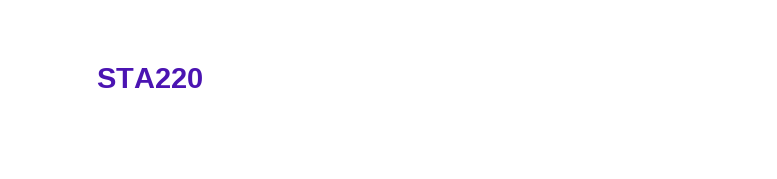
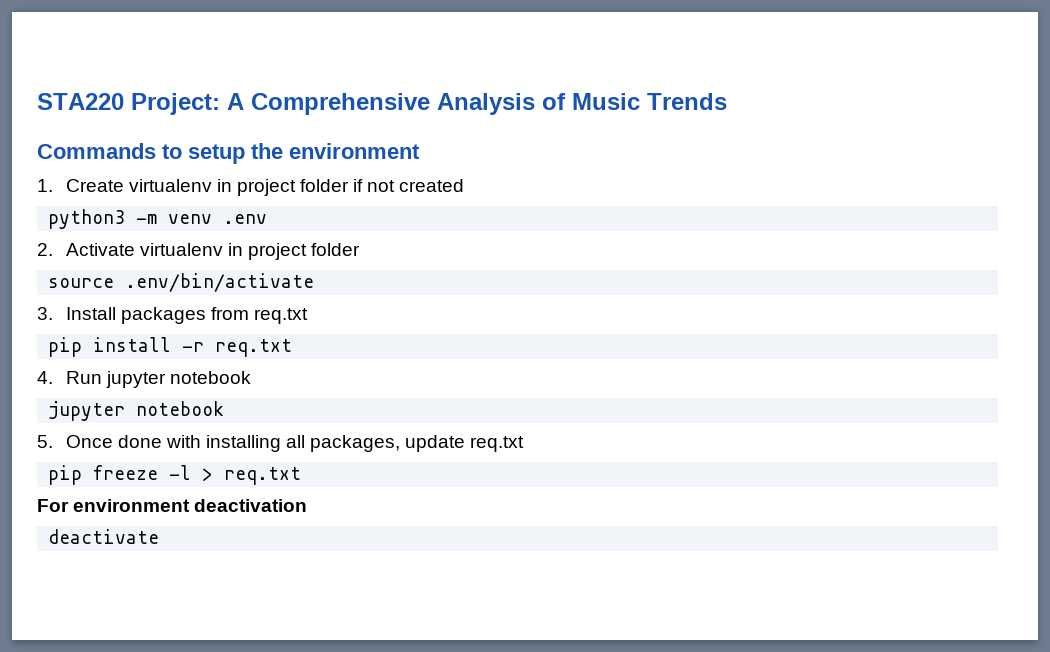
- STA220
+ STA220 Project: A Comprehensive Analysis of Music Trends
+ Commands to setup the environment
+ 1. Create virtualenv in project folder if not created
+ python3 -m venv .env
+ 2. Activate virtualenv in project folder
+ source .env/bin/activate
+ 3. Install packages from req.txt
+ pip install -r req.txt
+ 4. Run jupyter notebook
+ jupyter notebook
+ 5. Once done with installing all packages, update req.txt
+ pip freeze -l > req.txt
+ For environment deactivation
+ deactivate

